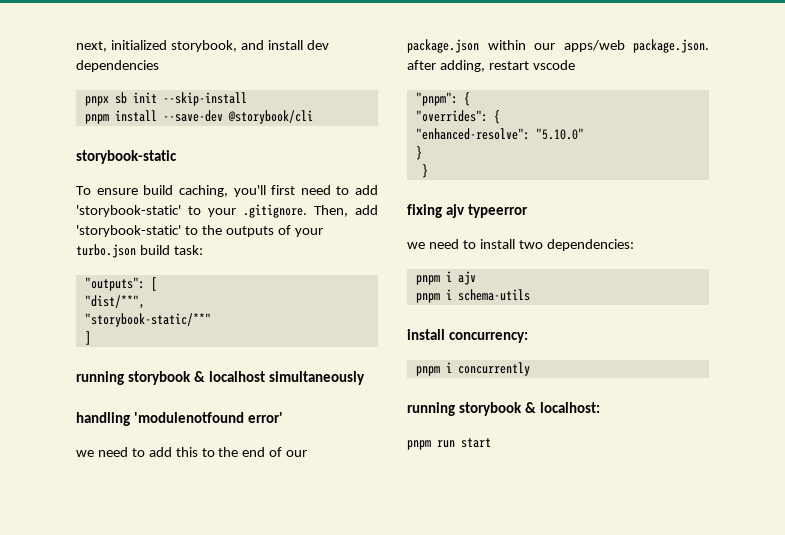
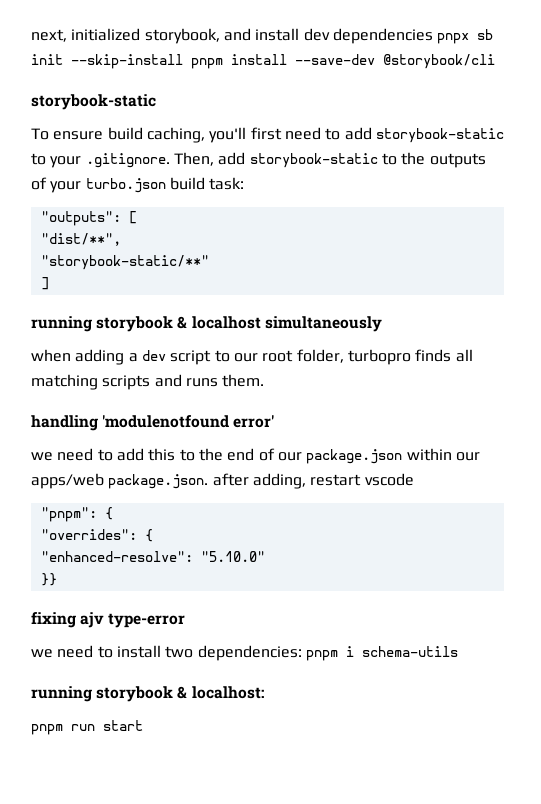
- next, initialized storybook, and install dev dependencies
- pnpx sb init --skip-install
- pnpm install --save-dev @storybook/cli
+ next, initialized storybook, and install dev dependencies pnpx sb init --skip-install pnpm install --save-dev @storybook/cli
- To ensure build caching, you'll first need to add 'storybook-static' to your .gitignore. Then, add 'storybook-static' to the outputs of your turbo.json build task:
+ To ensure build caching, you'll first need to add storybook-static to your .gitignore. Then, add storybook-static to the outputs of your turbo.json build task:
+ when adding a dev script to our root folder, turbopro finds all matching scripts and runs them.
  "enhanced-resolve": "5.10.0"
- }
- }
+ }}
- fixing ajv typeerror
+ fixing ajv type-error
- we need to install two dependencies:
- pnpm i ajv
- pnpm i schema-utils
+ we need to install two dependencies: pnpm i schema-utils
- install concurrency:
- pnpm i concurrently

